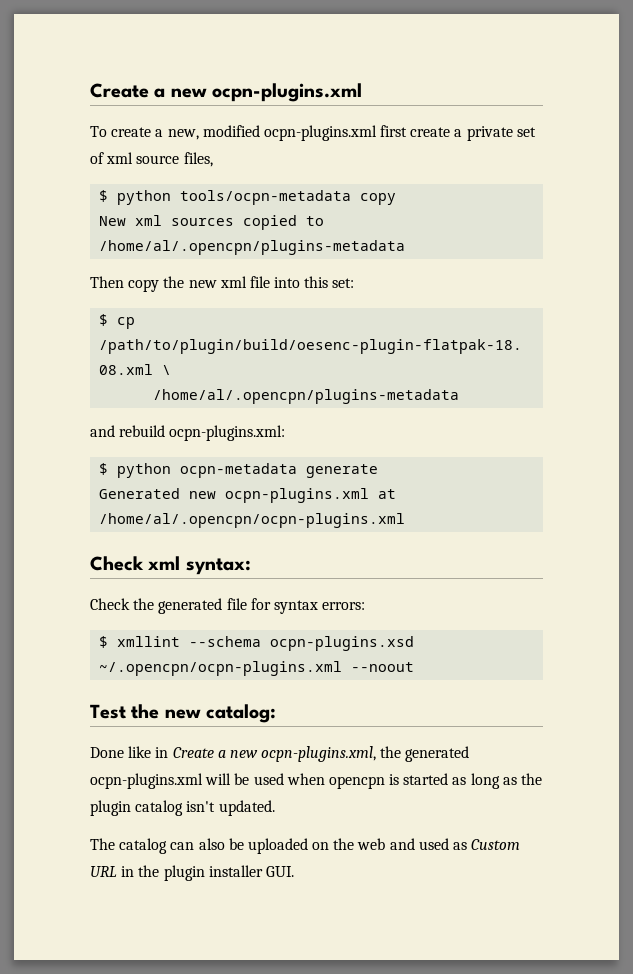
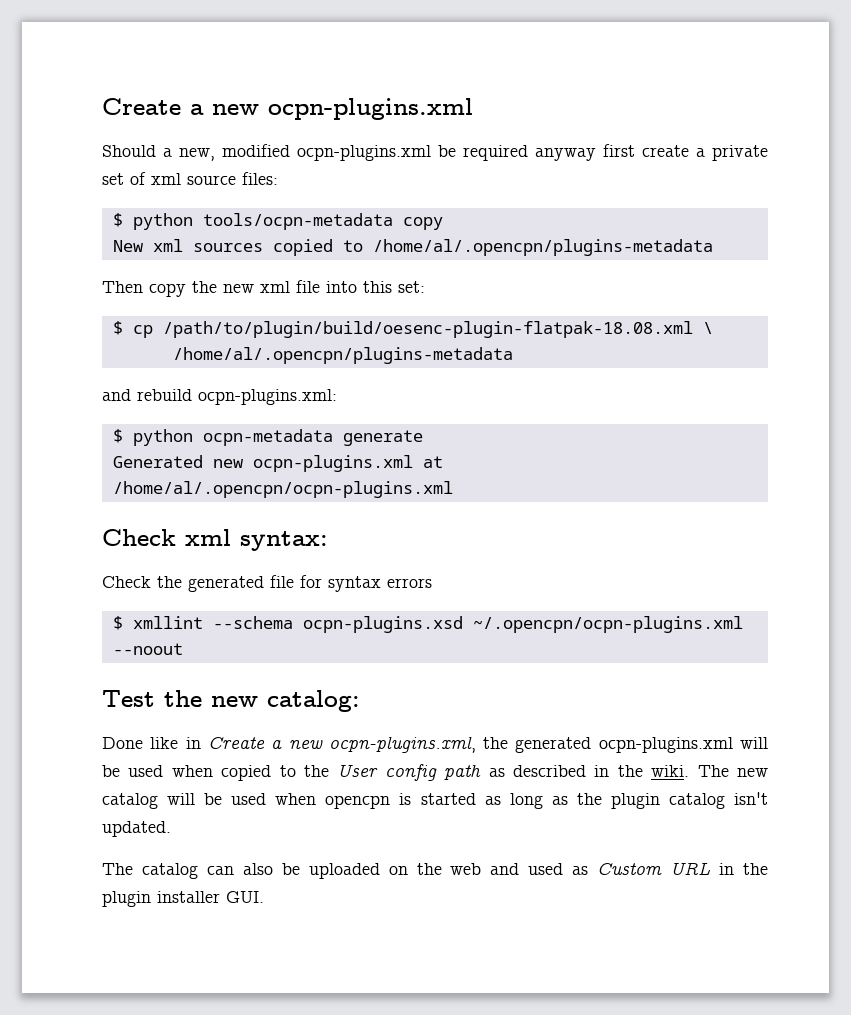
- To create a new, modified ocpn-plugins.xml first create a private set of xml source files,
+ Should a new, modified ocpn-plugins.xml be required anyway first create a private set of xml source files:
- Check the generated file for syntax errors:
+ Check the generated file for syntax errors
- Done like in Create a new ocpn-plugins.xml, the generated ocpn-plugins.xml will be used when opencpn is started as long as the plugin catalog isn't updated.
+ Done like in Create a new ocpn-plugins.xml, the generated ocpn-plugins.xml will be used when copied to the User config path as described in the wiki. The new catalog will be used when opencpn is started as long as the plugin catalog isn't updated.

